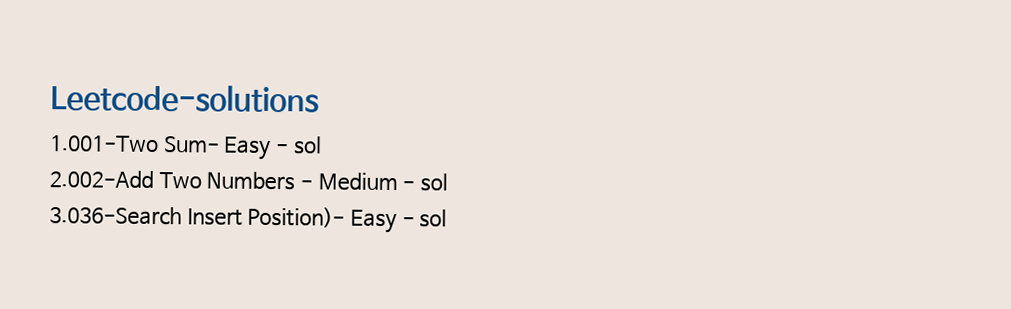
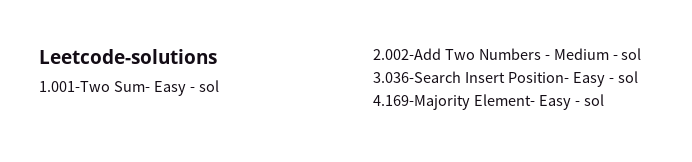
- 3.036-Search Insert Position)- Easy - sol
+ 3.036-Search Insert Position- Easy - sol
+ 4.169-Majority Element- Easy - sol

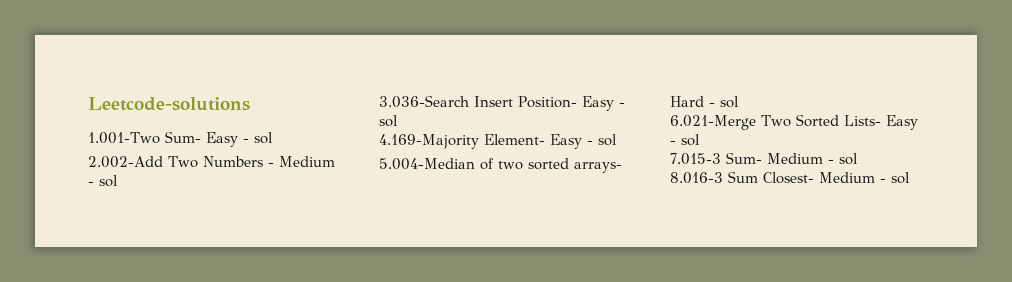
+ 5.004-Median of two sorted arrays- Hard - sol
+ 6.021-Merge Two Sorted Lists- Easy - sol
+ 7.015-3 Sum- Medium - sol
+ 8.016-3 Sum Closest- Medium - sol

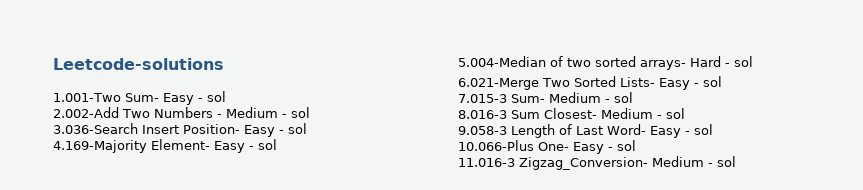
+ 9.058-3 Length of Last Word- Easy - sol
+ 10.066-Plus One- Easy - sol
+ 11.016-3 Zigzag_Conversion- Medium - sol

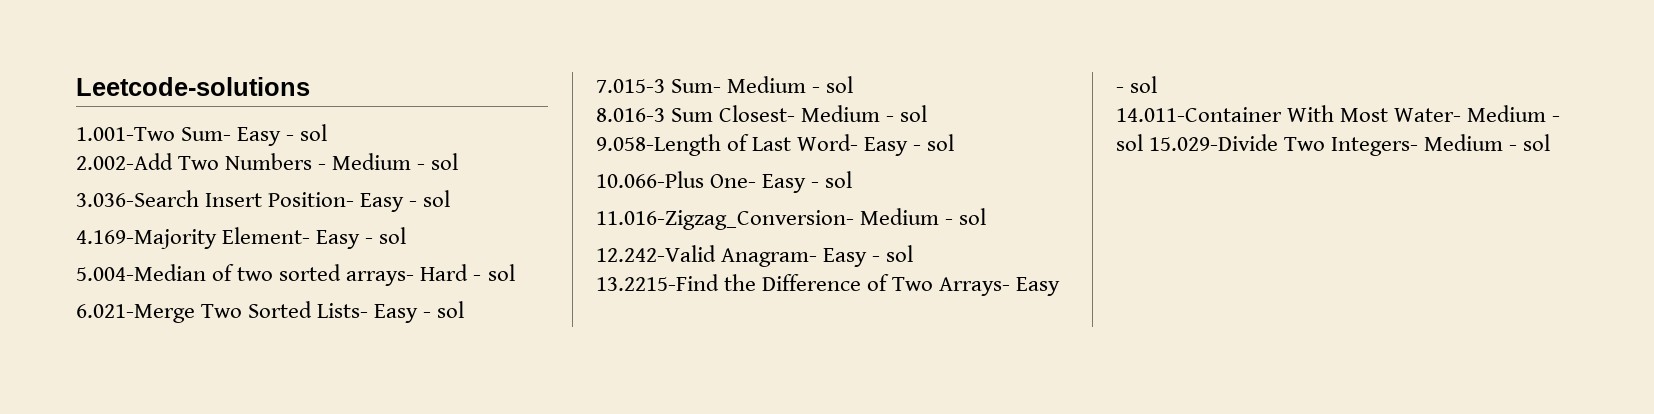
- 9.058-3 Length of Last Word- Easy - sol
+ 9.058-Length of Last Word- Easy - sol
- 11.016-3 Zigzag_Conversion- Medium - sol
+ 11.016-Zigzag_Conversion- Medium - sol
+ 12.242-Valid Anagram- Easy - sol
+ 13.2215-Find the Difference of Two Arrays- Easy - sol
+ 14.011-Container With Most Water- Medium - sol 15.029-Divide Two Integers- Medium - sol

